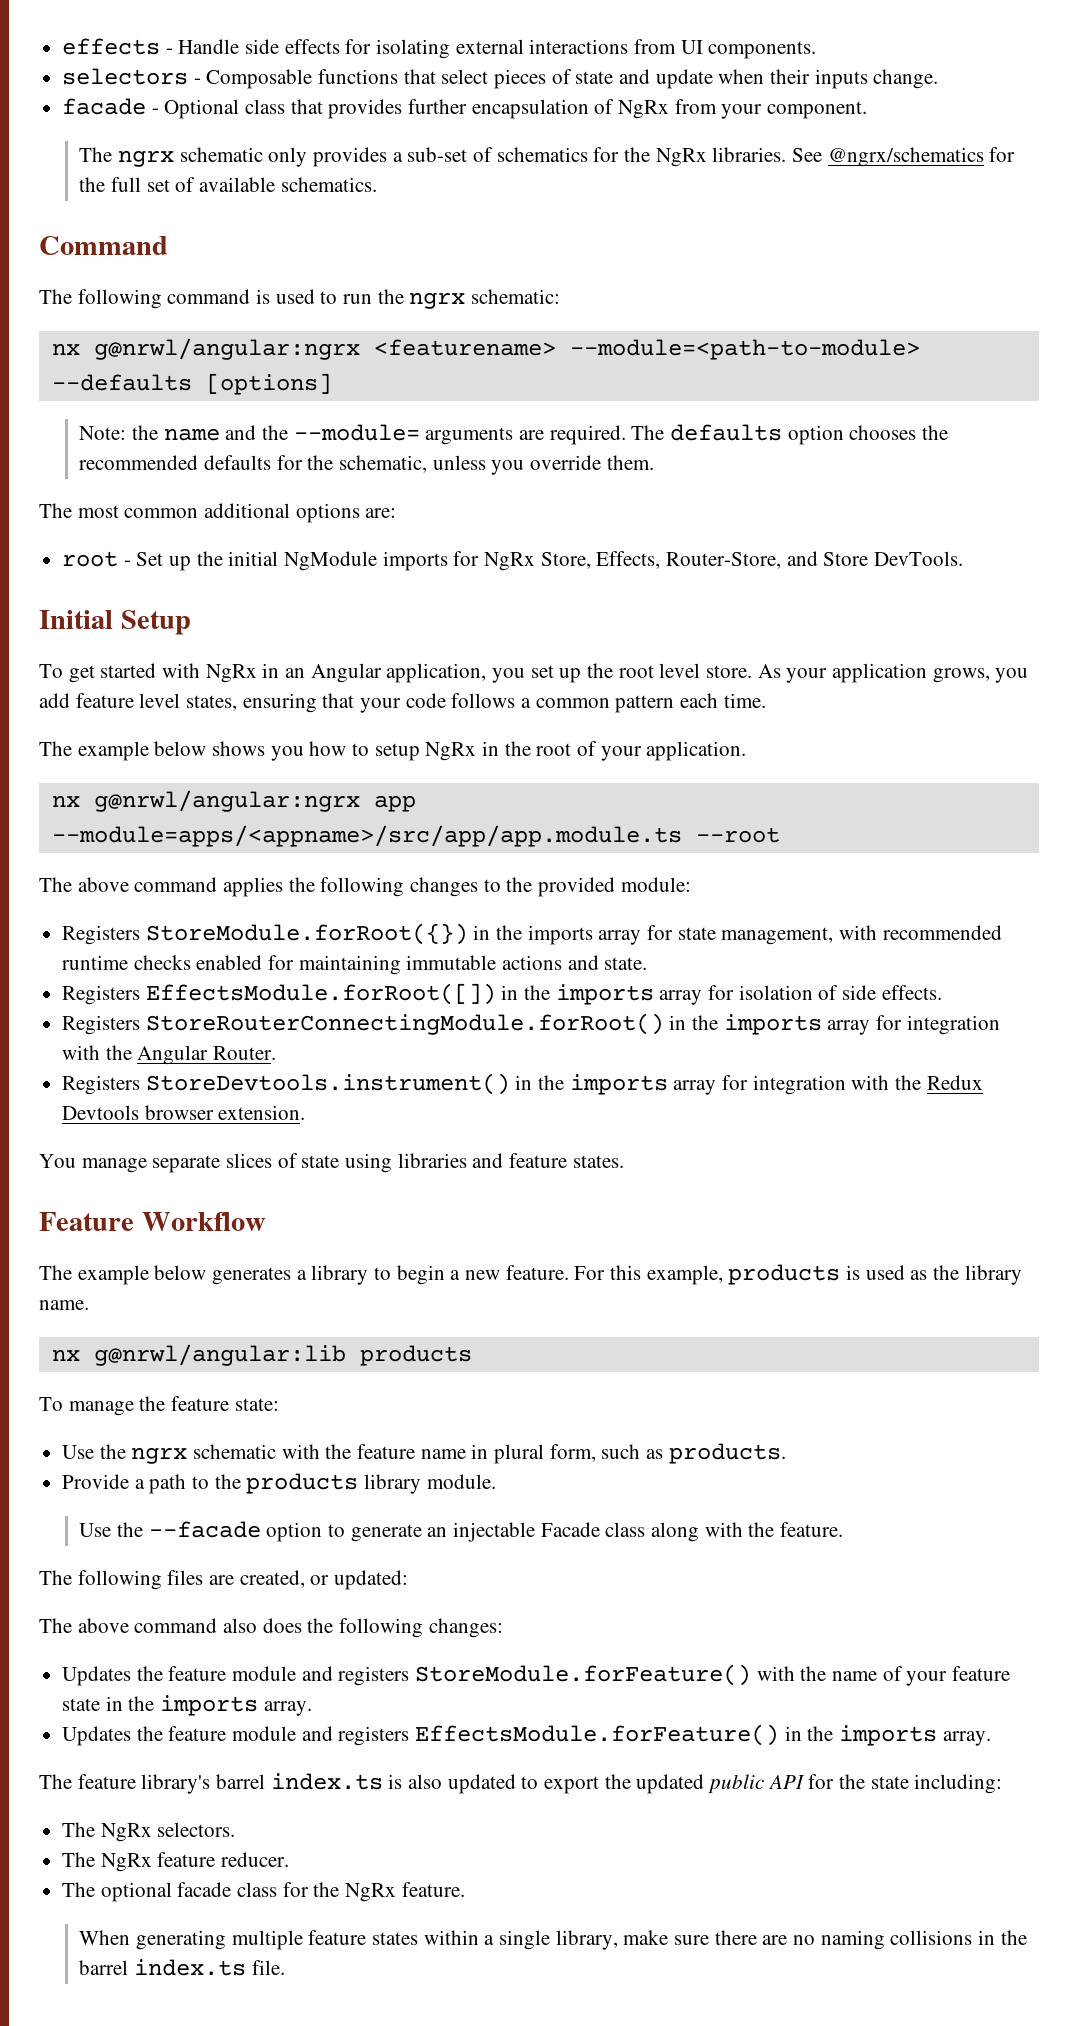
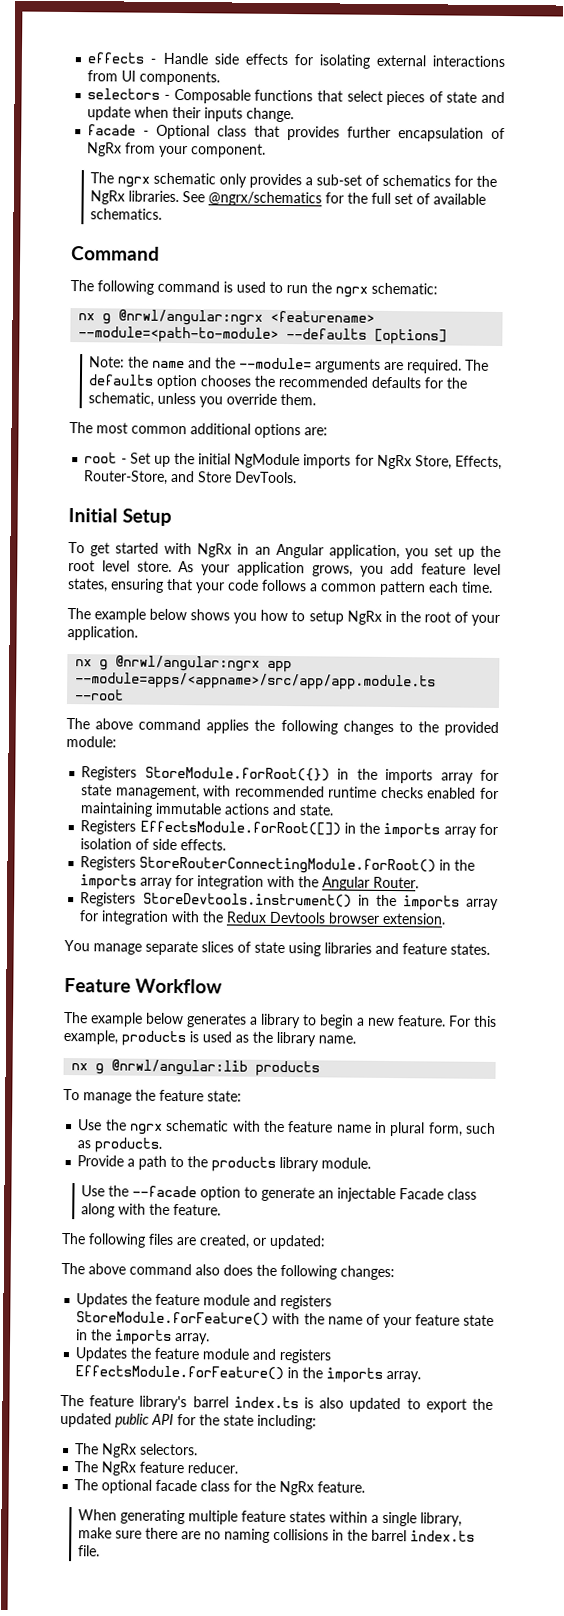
- nx g@nrwl/angular:ngrx <featurename> --module=<path-to-module> --defaults [options]
+ nx g @nrwl/angular:ngrx <featurename> --module=<path-to-module> --defaults [options]
- nx g@nrwl/angular:ngrx app --module=apps/<appname>/src/app/app.module.ts --root
+ nx g @nrwl/angular:ngrx app --module=apps/<appname>/src/app/app.module.ts --root
- nx g@nrwl/angular:lib products
+ nx g @nrwl/angular:lib products

